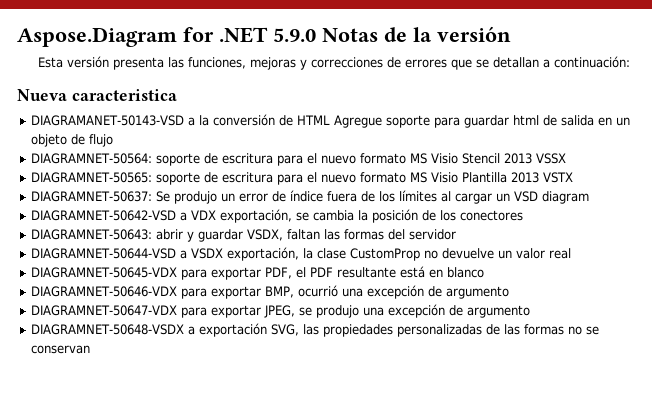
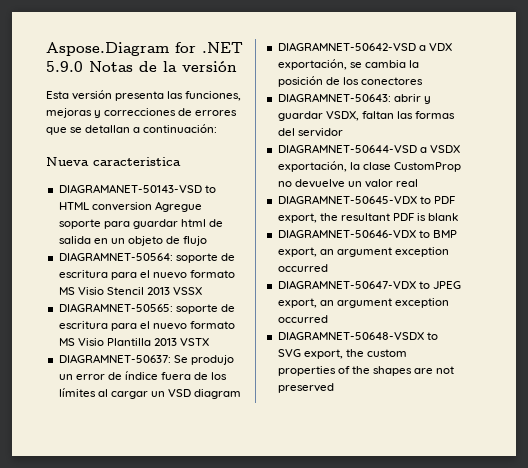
- DIAGRAMANET-50143-VSD a la conversión de HTML Agregue soporte para guardar html de salida en un objeto de flujo
+ DIAGRAMANET-50143-VSD to HTML conversion Agregue soporte para guardar html de salida en un objeto de flujo
- DIAGRAMNET-50645-VDX para exportar PDF, el PDF resultante está en blanco
- DIAGRAMNET-50646-VDX para exportar BMP, ocurrió una excepción de argumento
- DIAGRAMNET-50647-VDX para exportar JPEG, se produjo una excepción de argumento
- DIAGRAMNET-50648-VSDX a exportación SVG, las propiedades personalizadas de las formas no se conservan
+ DIAGRAMNET-50645-VDX to PDF export, the resultant PDF is blank
+ DIAGRAMNET-50646-VDX to BMP export, an argument exception occurred
+ DIAGRAMNET-50647-VDX to JPEG export, an argument exception occurred
+ DIAGRAMNET-50648-VSDX to SVG export, the custom properties of the shapes are not preserved

